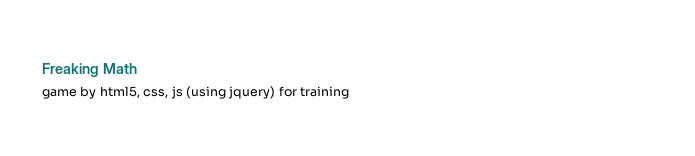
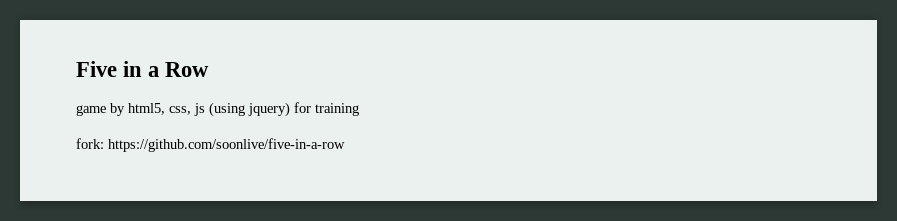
- Freaking Math
+ Five in a Row
+ fork: https://github.com/soonlive/five-in-a-row

